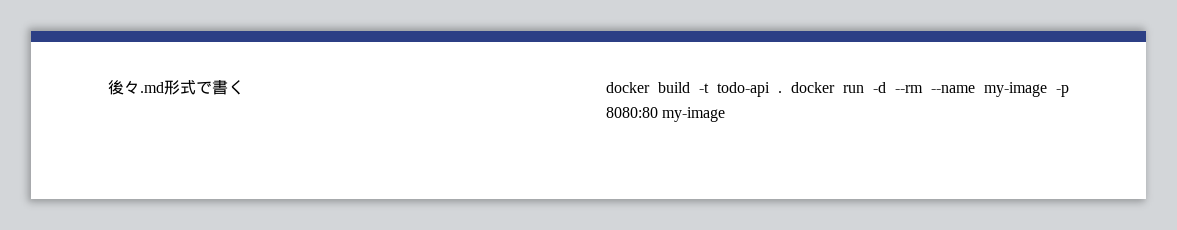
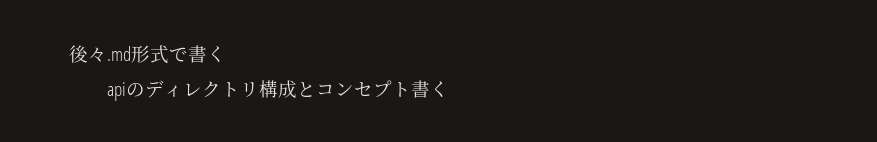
- docker build -t todo-api . docker run -d --rm --name my-image -p 8080:80 my-image
+ apiのディレクトリ構成とコンセプト書く

